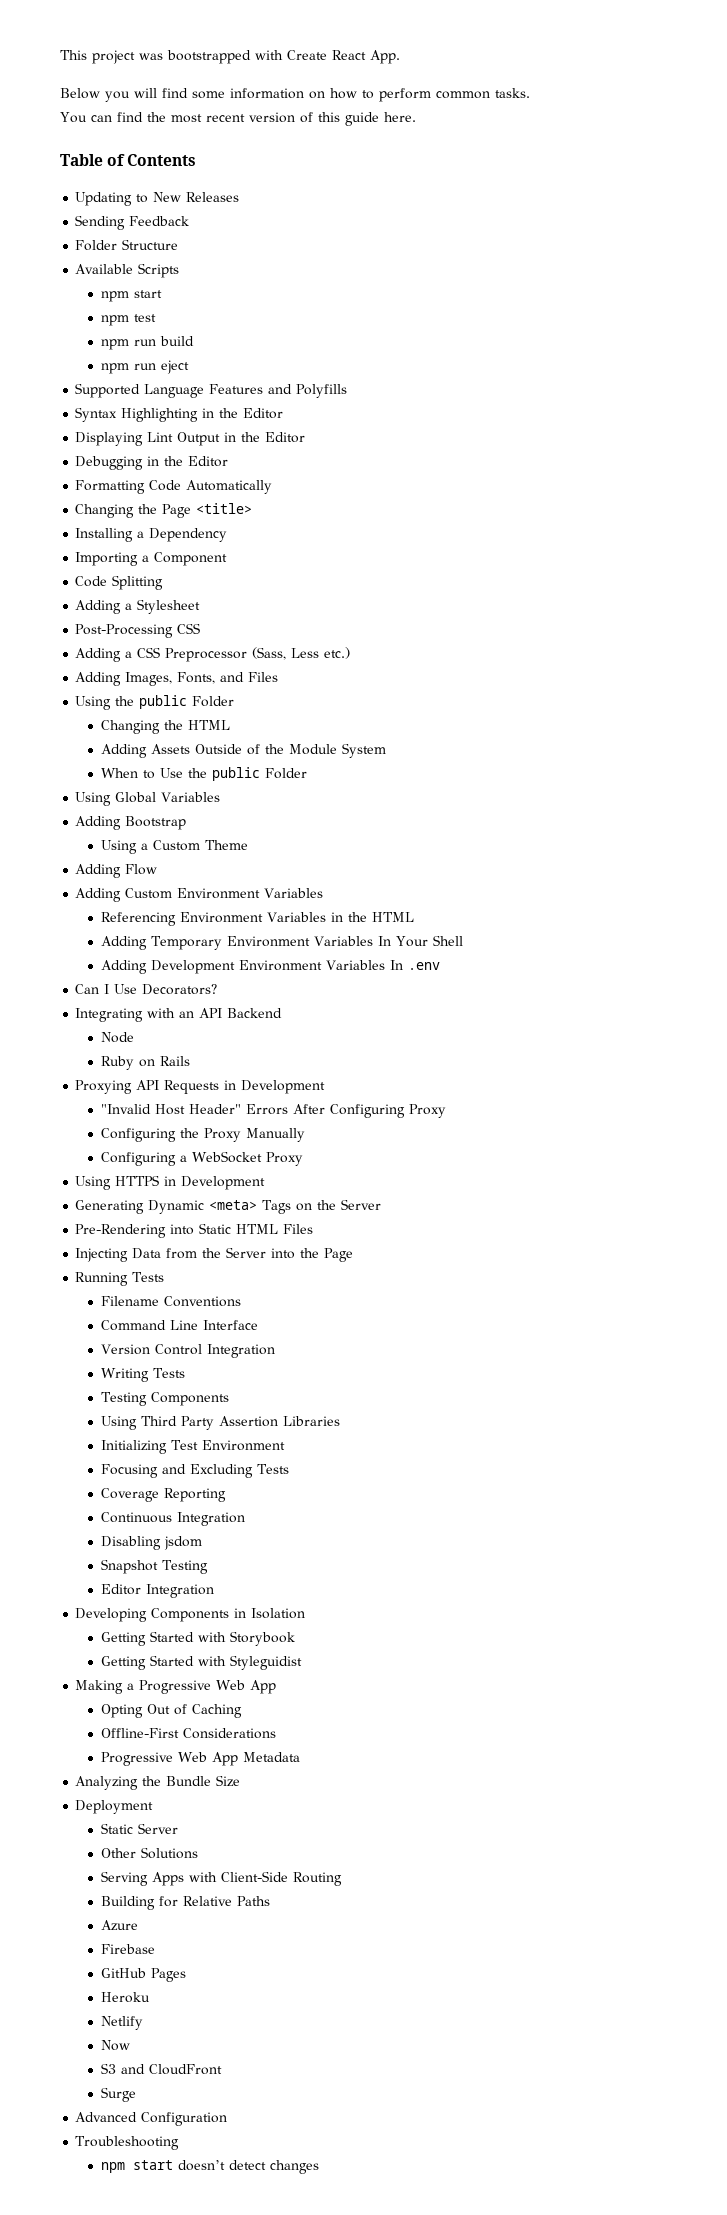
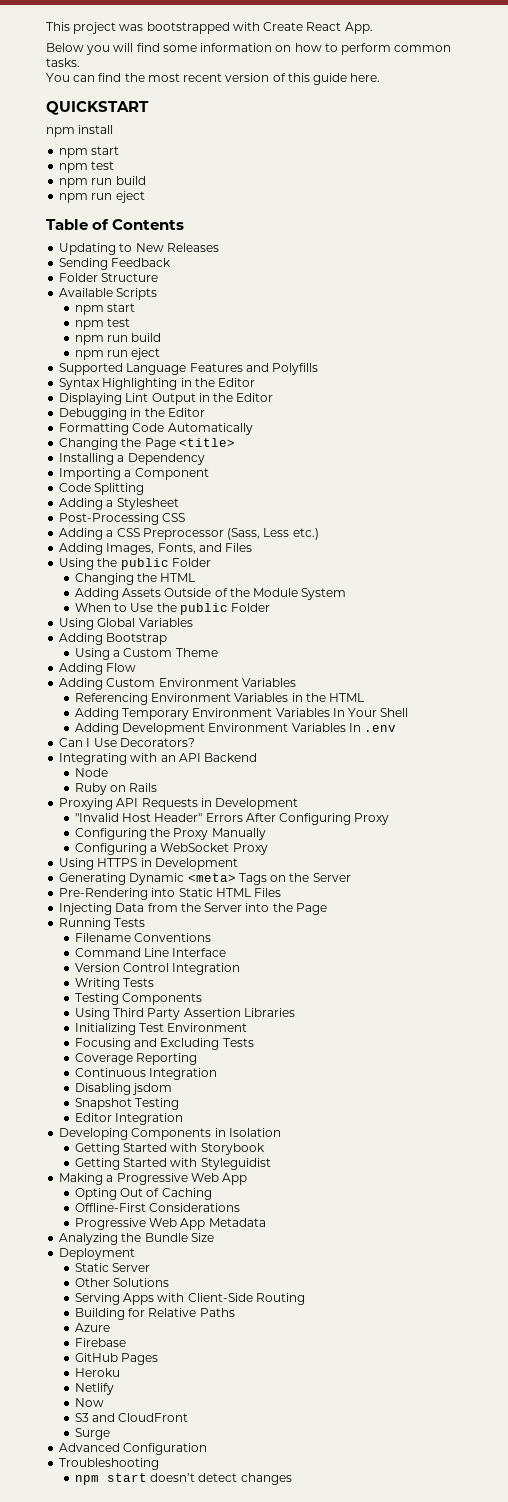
+ QUICKSTART
+ npm install
+ npm start
+ npm test
+ npm run build
+ npm run eject

